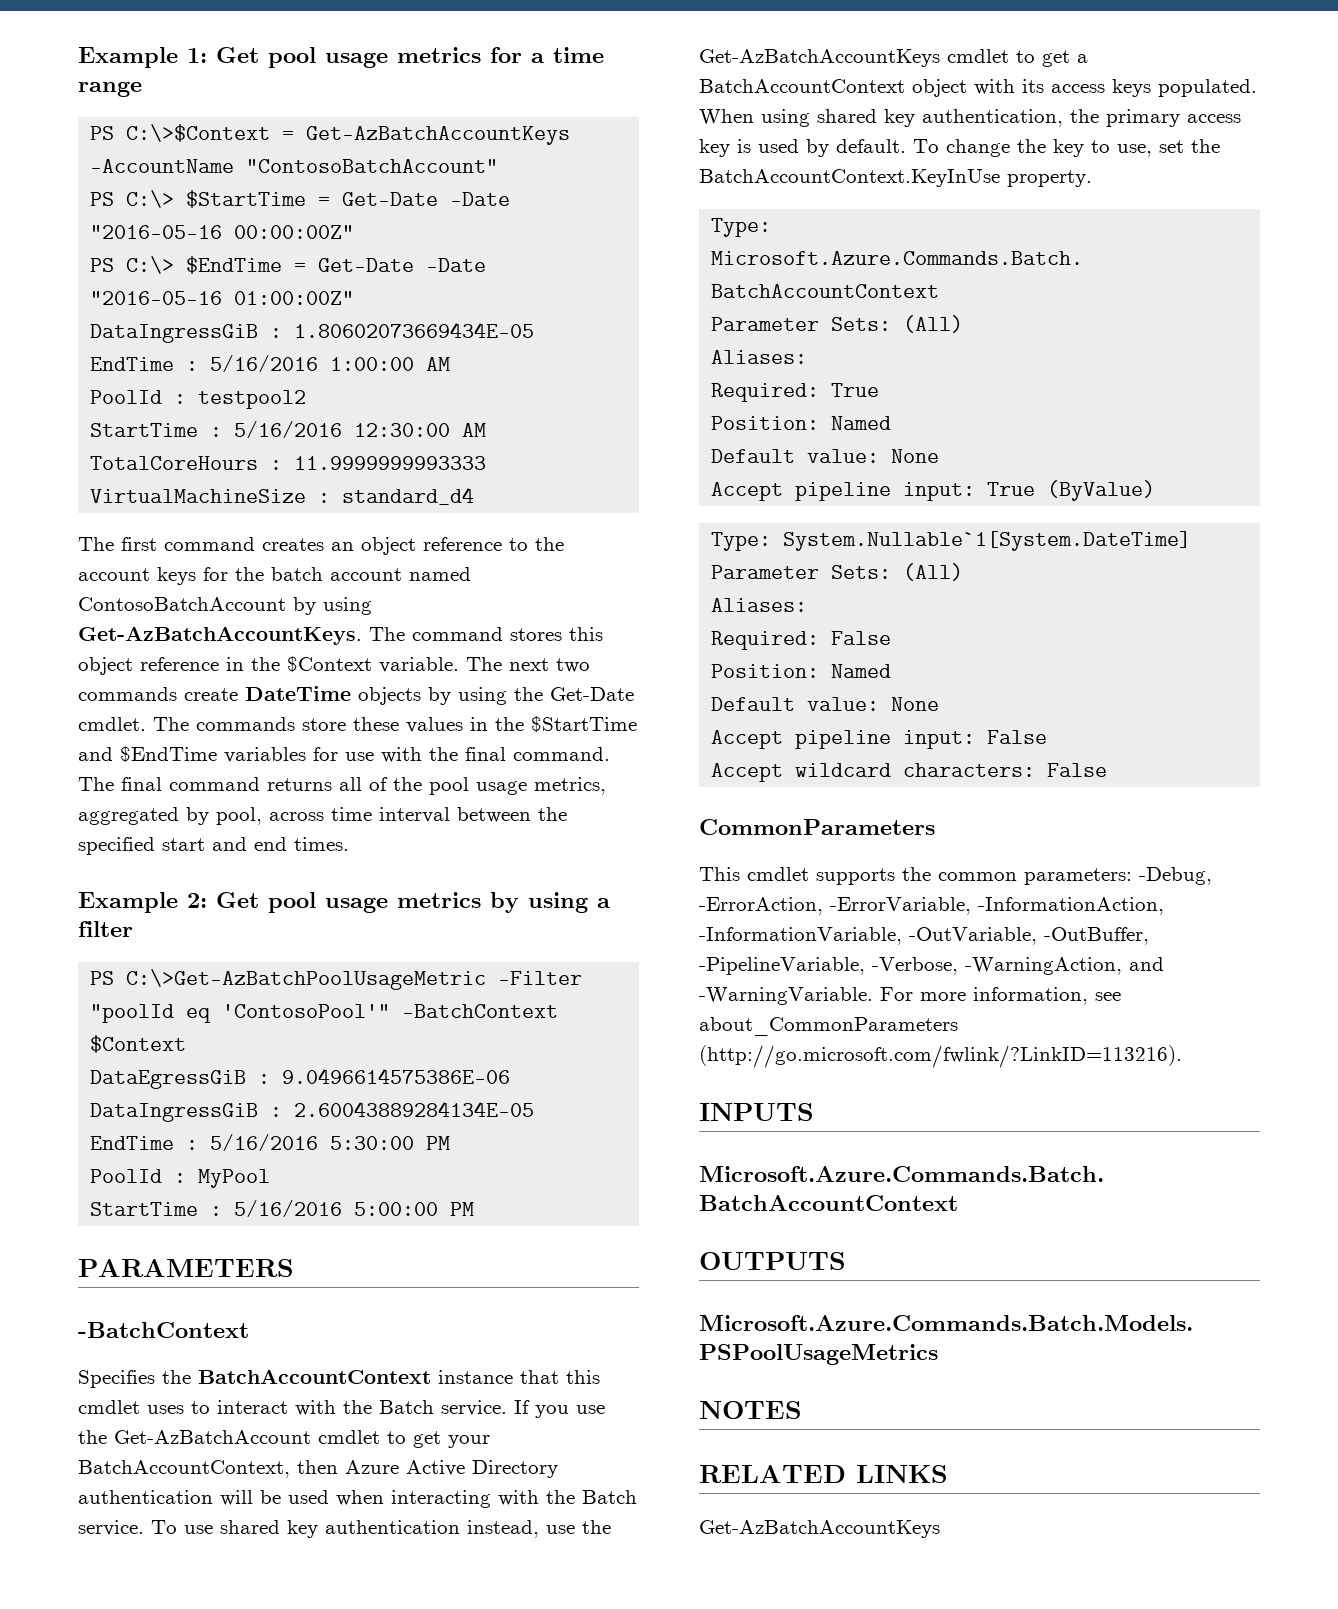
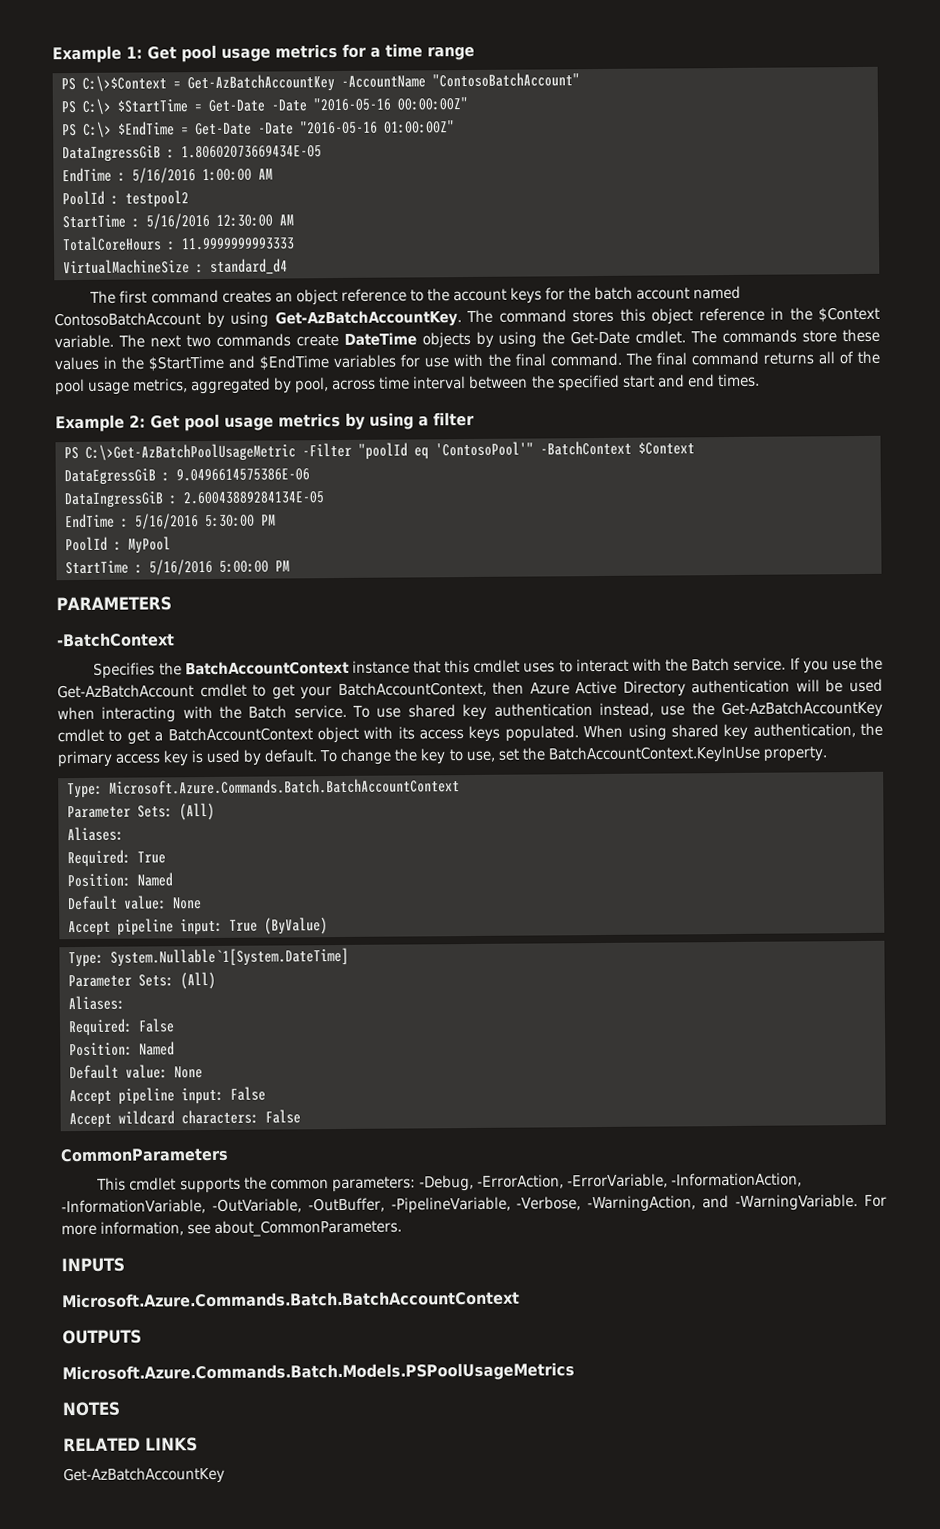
- PS C:\>$Context = Get-AzBatchAccountKeys -AccountName "ContosoBatchAccount"
+ PS C:\>$Context = Get-AzBatchAccountKey -AccountName "ContosoBatchAccount"
- The first command creates an object reference to the account keys for the batch account named ContosoBatchAccount by using Get-AzBatchAccountKeys.
+ The first command creates an object reference to the account keys for the batch account named ContosoBatchAccount by using Get-AzBatchAccountKey.
- To use shared key authentication instead, use the Get-AzBatchAccountKeys cmdlet to get a BatchAccountContext object with its access keys populated.
+ To use shared key authentication instead, use the Get-AzBatchAccountKey cmdlet to get a BatchAccountContext object with its access keys populated.
- For more information, see about_CommonParameters (http://go.microsoft.com/fwlink/?LinkID=113216).
+ For more information, see about_CommonParameters.
  RELATED LINKS
- Get-AzBatchAccountKeys
+ Get-AzBatchAccountKey

